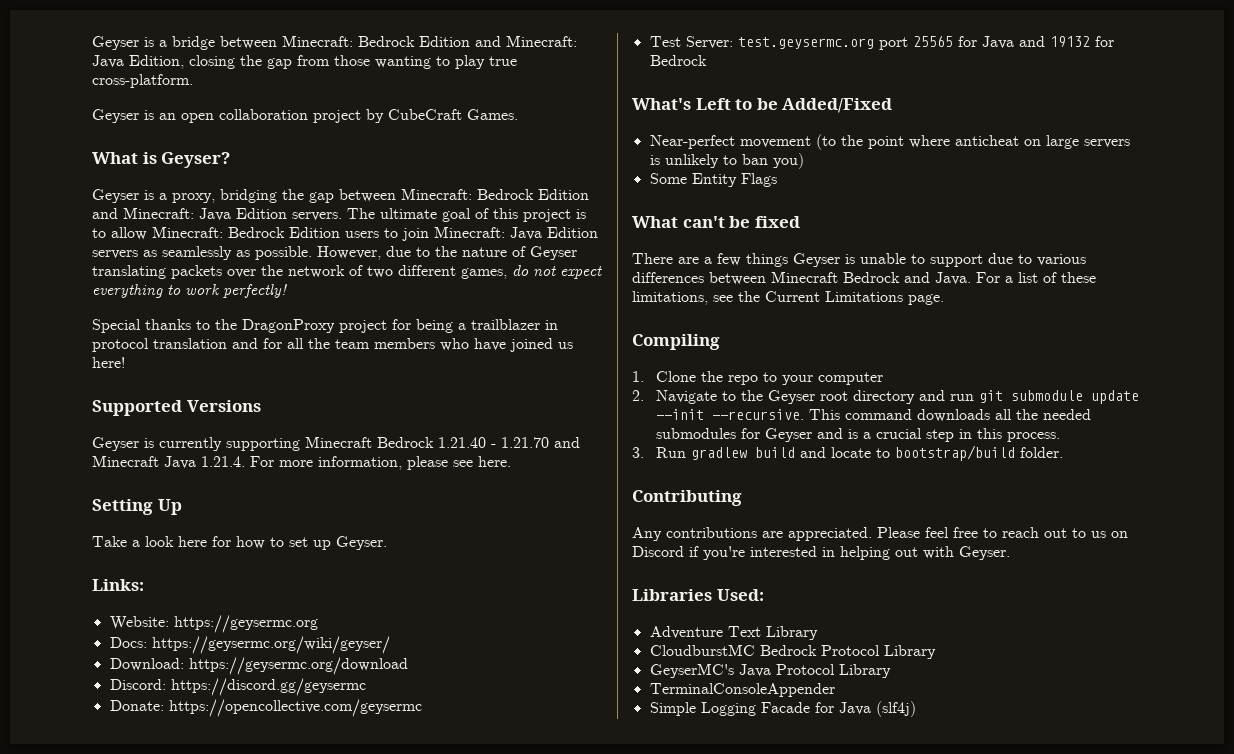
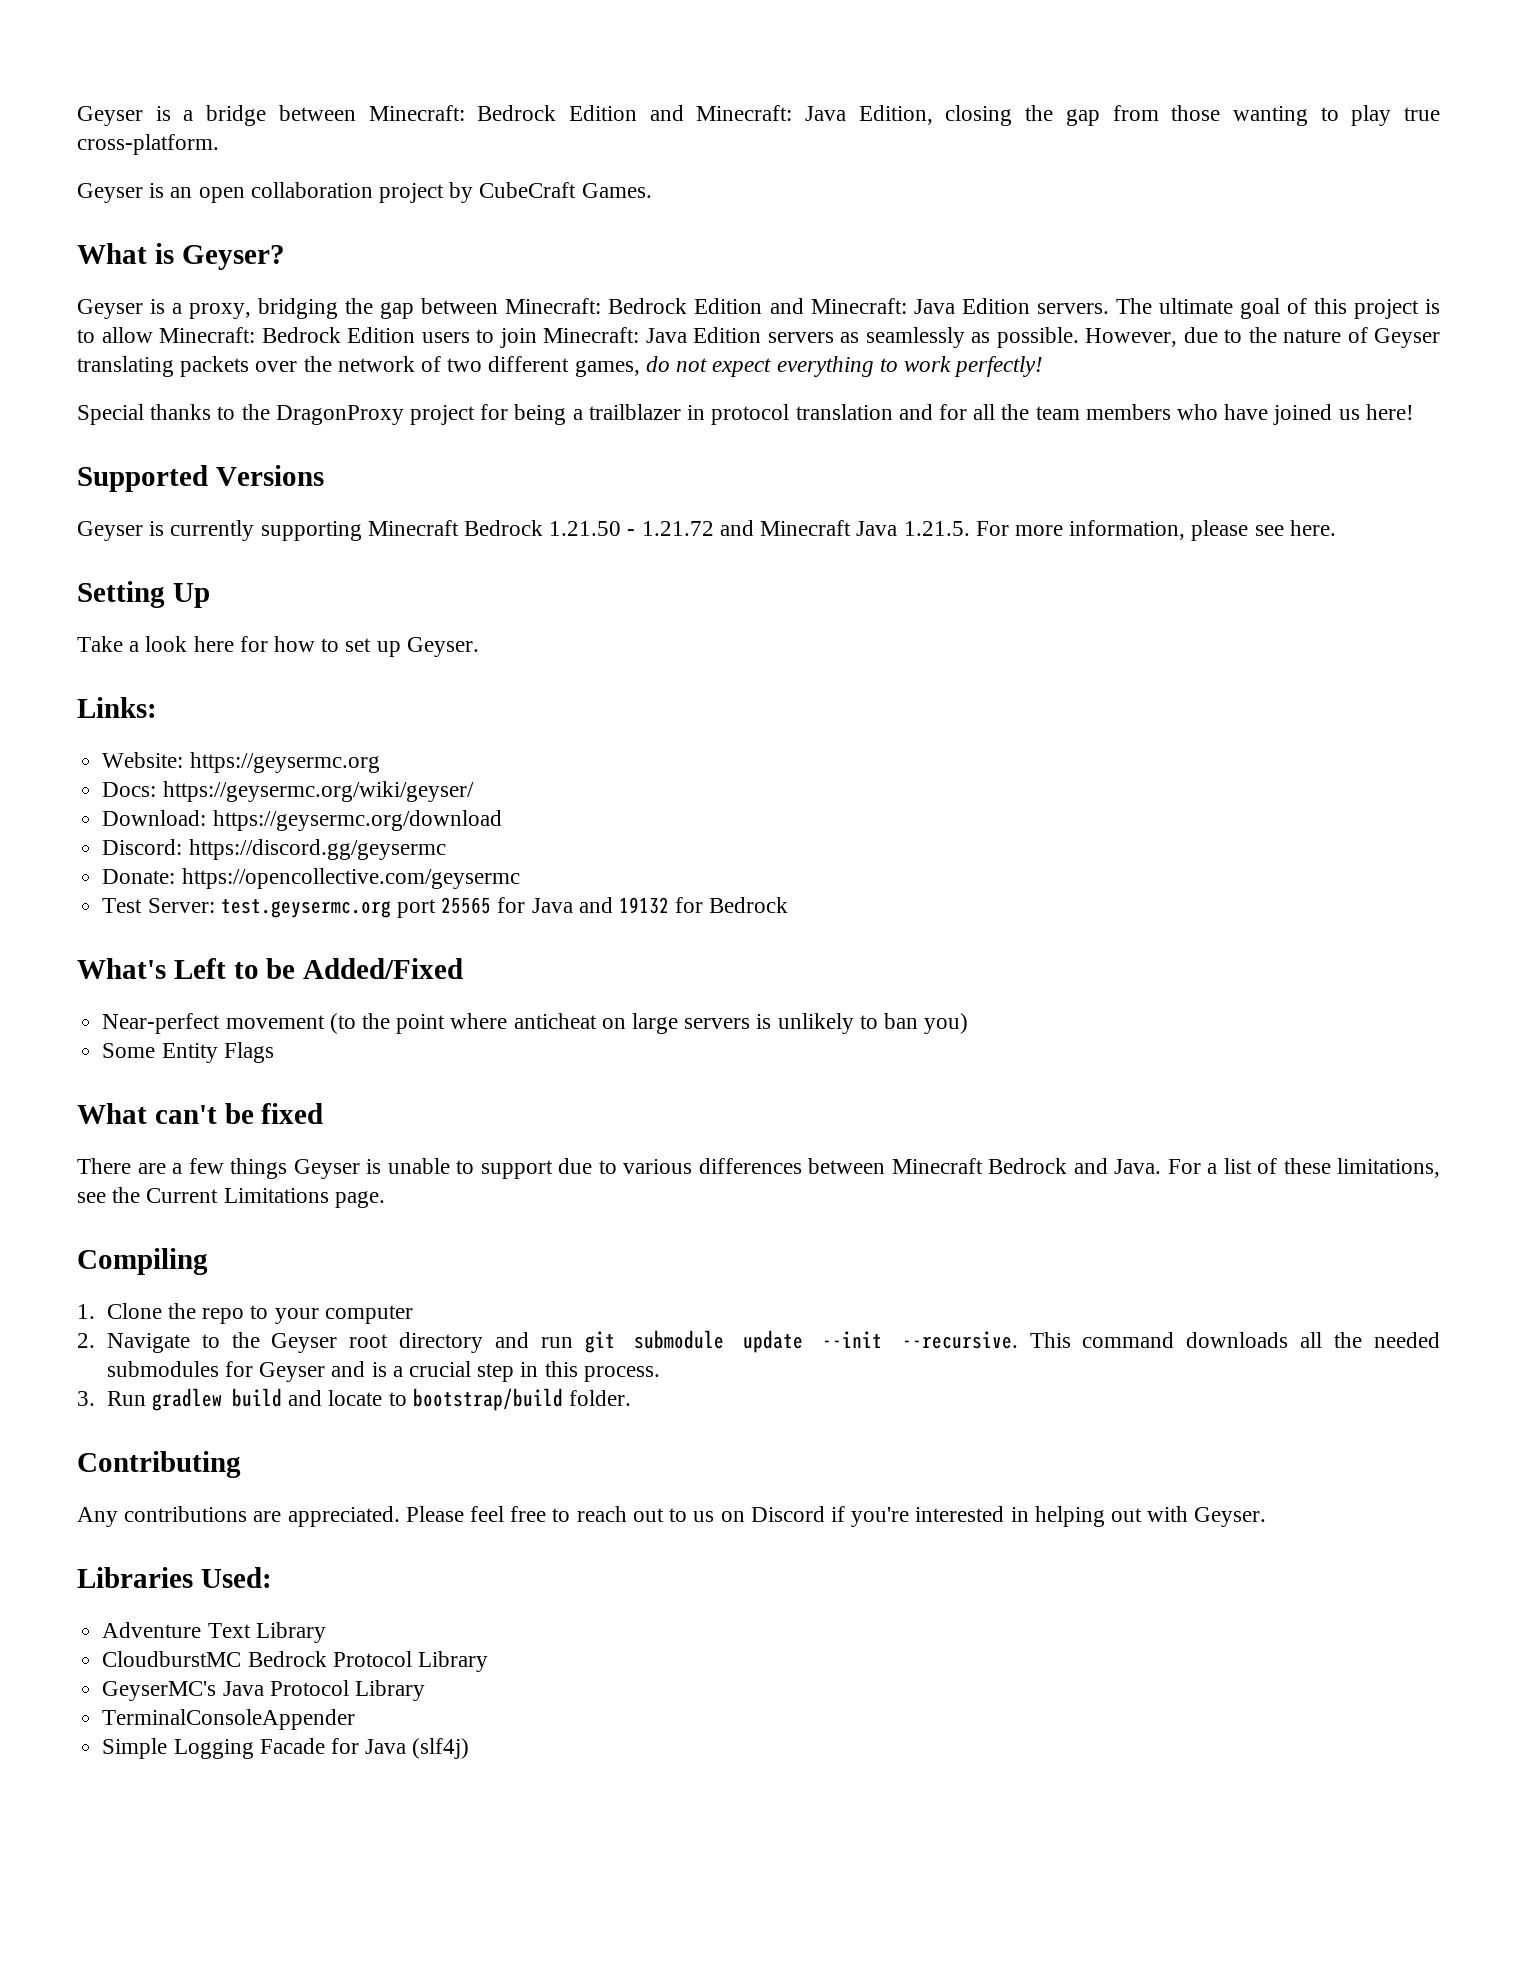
- Geyser is currently supporting Minecraft Bedrock 1.21.40 - 1.21.70 and Minecraft Java 1.21.4. For more information, please see here.
+ Geyser is currently supporting Minecraft Bedrock 1.21.50 - 1.21.72 and Minecraft Java 1.21.5. For more information, please see here.

